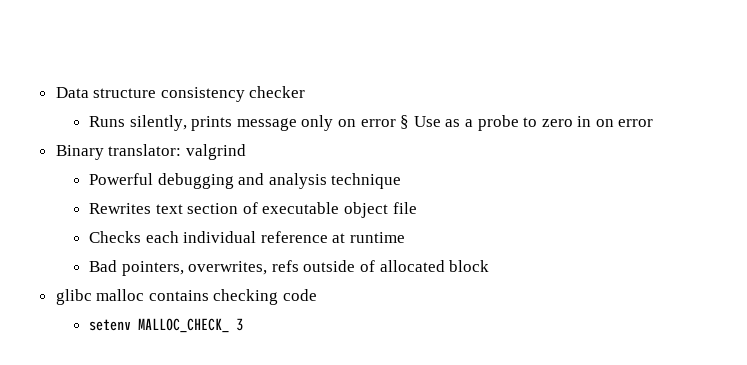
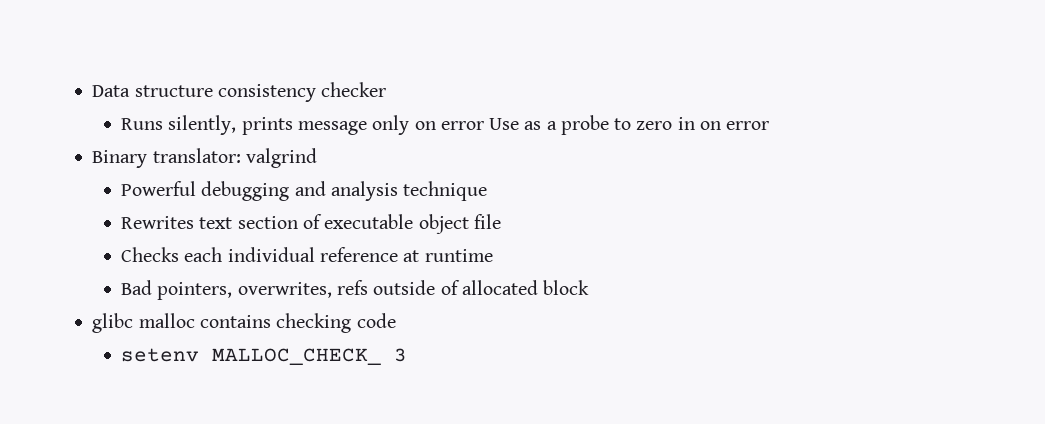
- Runs silently, prints message only on error § Use as a probe to zero in on error
+ Runs silently, prints message only on error Use as a probe to zero in on error

